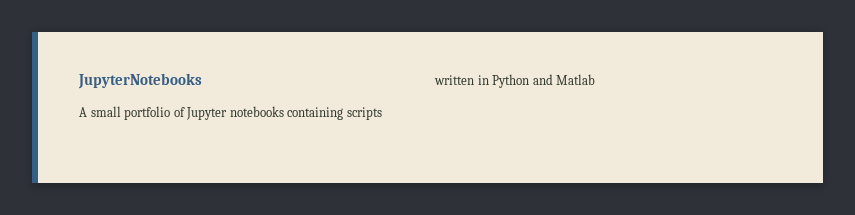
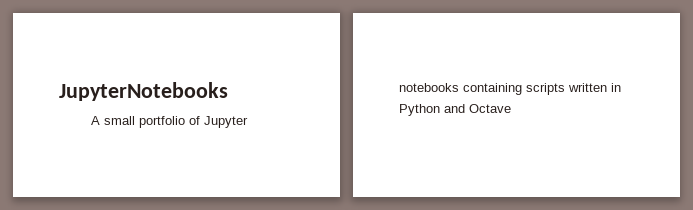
- A small portfolio of Jupyter notebooks containing scripts written in Python and Matlab
+ A small portfolio of Jupyter notebooks containing scripts written in Python and Octave

